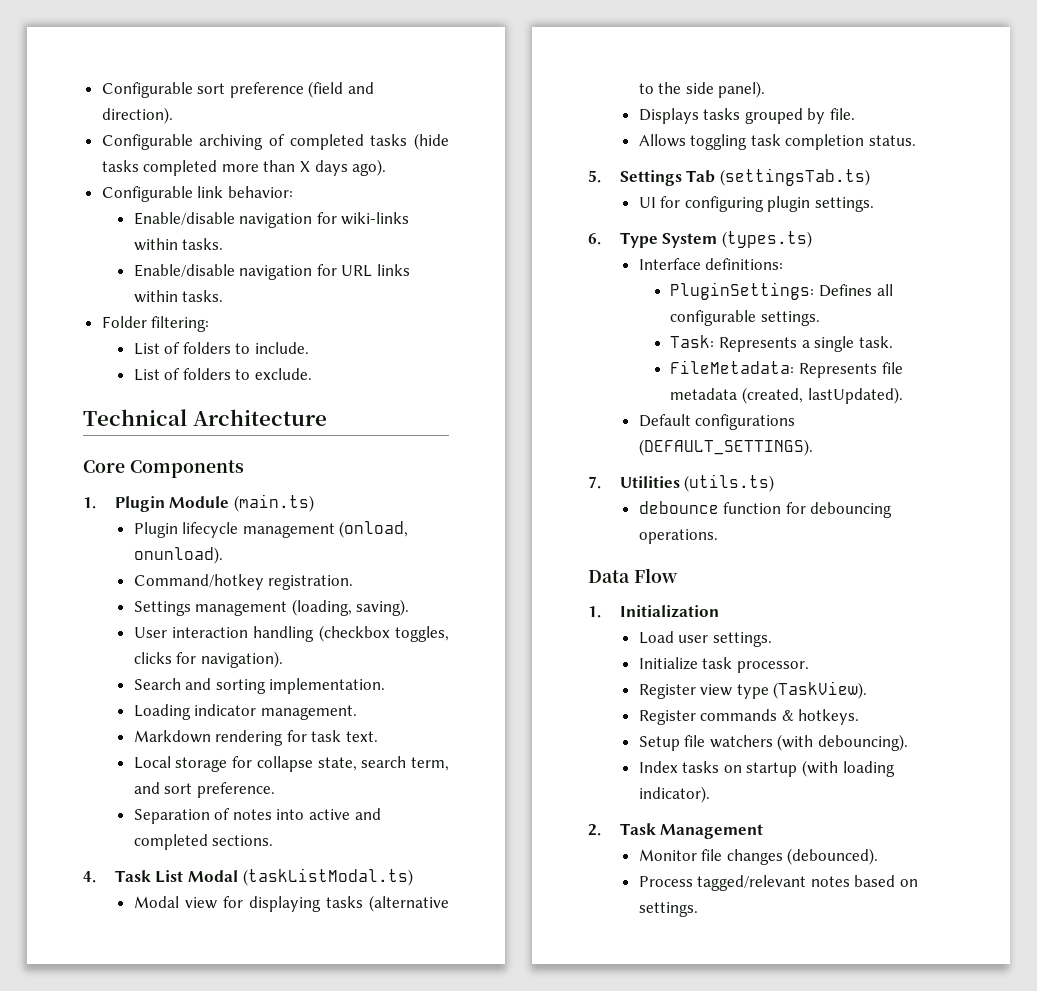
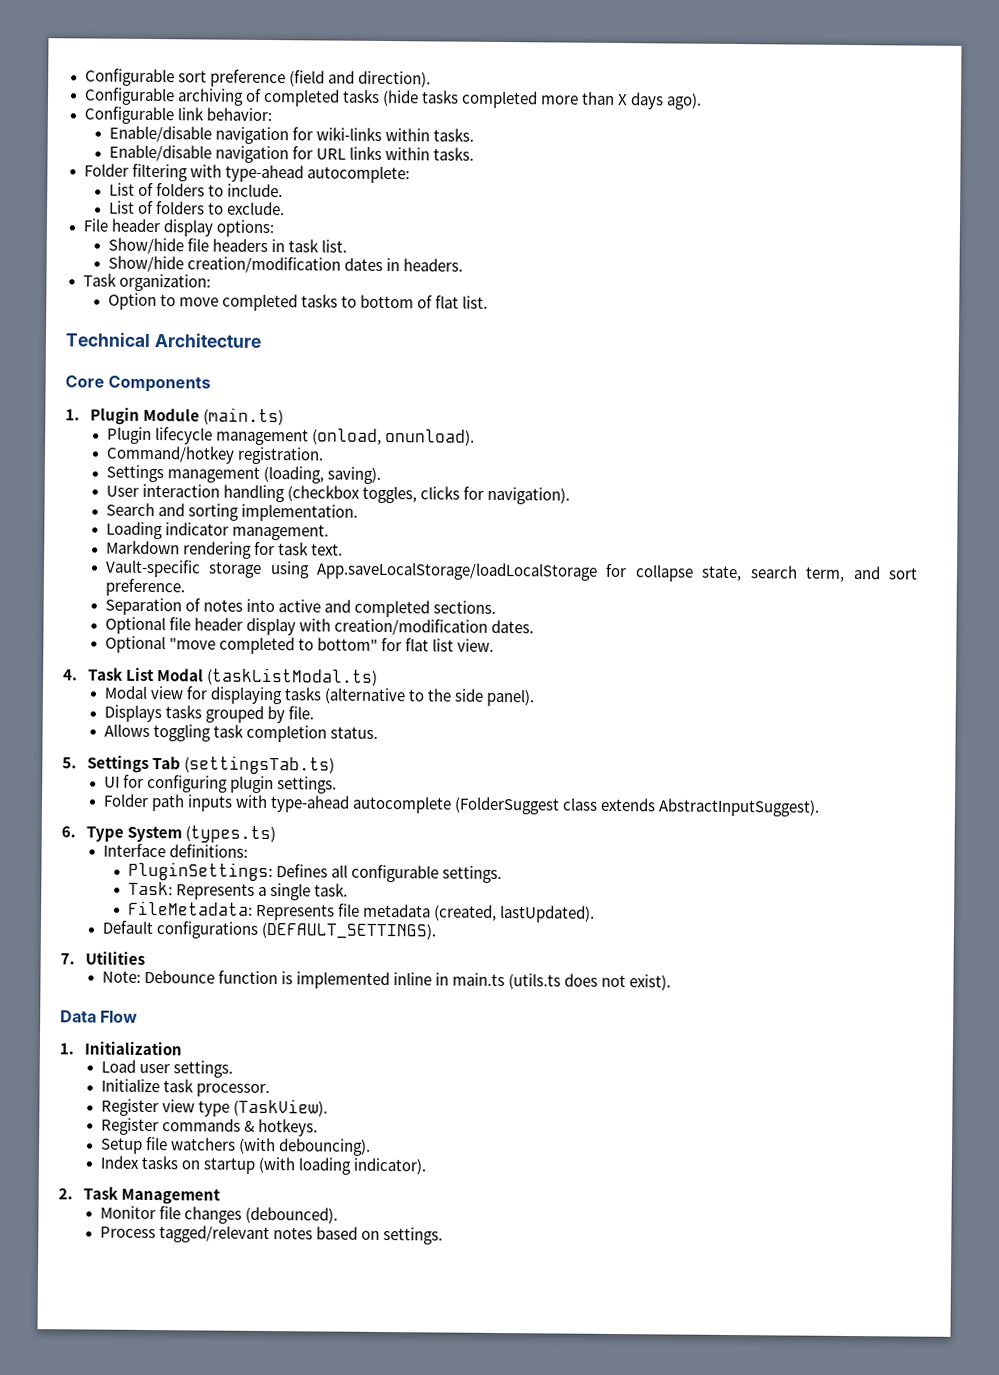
- Folder filtering:
+ Folder filtering with type-ahead autocomplete:
+ File header display options:
+ Show/hide file headers in task list.
+ Show/hide creation/modification dates in headers.
+ Task organization:
+ Option to move completed tasks to bottom of flat list.
- Local storage for collapse state, search term, and sort preference.
+ Vault-specific storage using App.saveLocalStorage/loadLocalStorage for collapse state, search term, and sort preference.
+ Optional file header display with creation/modification dates.
+ Optional "move completed to bottom" for flat list view.
+ Folder path inputs with type-ahead autocomplete (FolderSuggest class extends AbstractInputSuggest).
- 7. Utilities (utils.ts)
- debounce function for debouncing operations.
+ 7. Utilities
+ Note: Debounce function is implemented inline in main.ts (utils.ts does not exist).

